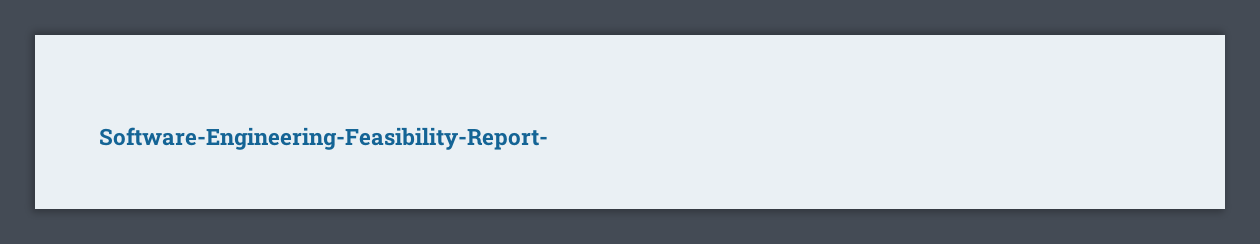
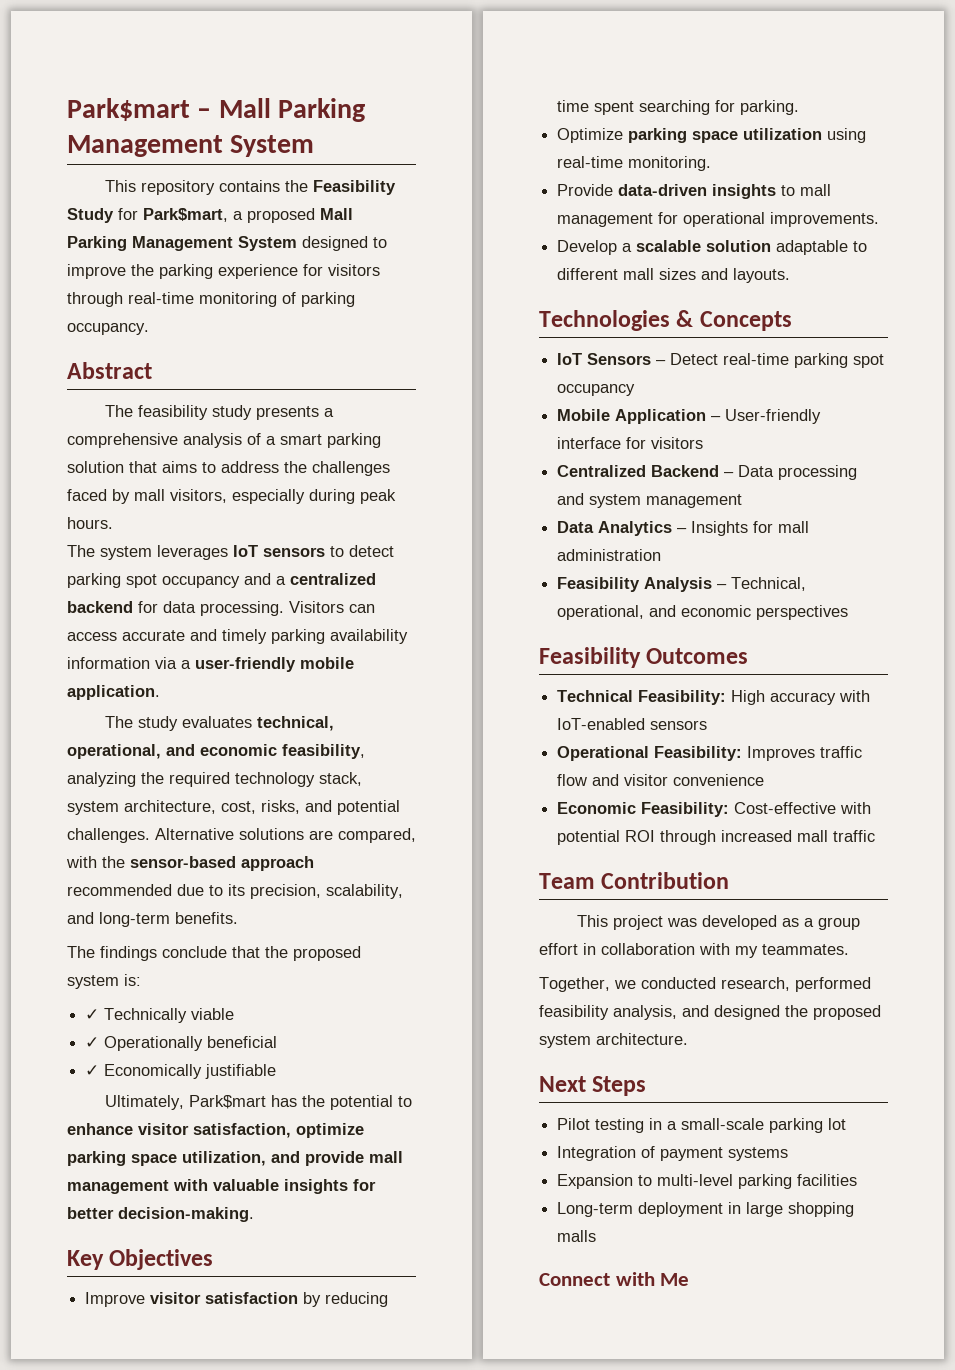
- Software-Engineering-Feasibility-Report-
+ Park$mart – Mall Parking Management System
+ This repository contains the Feasibility Study for Park$mart, a proposed Mall Parking Management System designed to improve the parking experience for visitors through real-time monitoring of parking occupancy.
+ Abstract
+ The feasibility study presents a comprehensive analysis of a smart parking solution that aims to address the challenges faced by mall visitors, especially during peak hours.
+ The system leverages IoT sensors to detect parking spot occupancy and a centralized backend for data processing. Visitors can access accurate and timely parking availability information via a user-friendly mobile application.
+ The study evaluates technical, operational, and economic feasibility, analyzing the required technology stack, system architecture, cost, risks, and potential challenges. Alternative solutions are compared, with the sensor-based approach recommended due to its precision, scalability, and long-term benefits.
+ The findings conclude that the proposed system is:
+ ✓ Technically viable
+ ✓ Operationally beneficial
+ ✓ Economically justifiable
+ Ultimately, Park$mart has the potential to enhance visitor satisfaction, optimize parking space utilization, and provide mall management with valuable insights for better decision-making.
+ Key Objectives
+ Improve visitor satisfaction by reducing time spent searching for parking.
+ Optimize parking space utilization using real-time monitoring.
+ Provide data-driven insights to mall management for operational improvements.
+ Develop a scalable solution adaptable to different mall sizes and layouts.
+ Technologies & Concepts
+ IoT Sensors – Detect real-time parking spot occupancy
+ Mobile Application – User-friendly interface for visitors
+ Centralized Backend – Data processing and system management
+ Data Analytics – Insights for mall administration
+ Feasibility Analysis – Technical, operational, and economic perspectives
+ Feasibility Outcomes
+ Technical Feasibility: High accuracy with IoT-enabled sensors
+ Operational Feasibility: Improves traffic flow and visitor convenience
+ Economic Feasibility: Cost-effective with potential ROI through increased mall traffic
+ Team Contribution
+ This project was developed as a group effort in collaboration with my teammates.
+ Together, we conducted research, performed feasibility analysis, and designed the proposed system architecture.
+ Next Steps
+ Pilot testing in a small-scale parking lot
+ Integration of payment systems
+ Expansion to multi-level parking facilities
+ Long-term deployment in large shopping malls
+ Connect with Me

